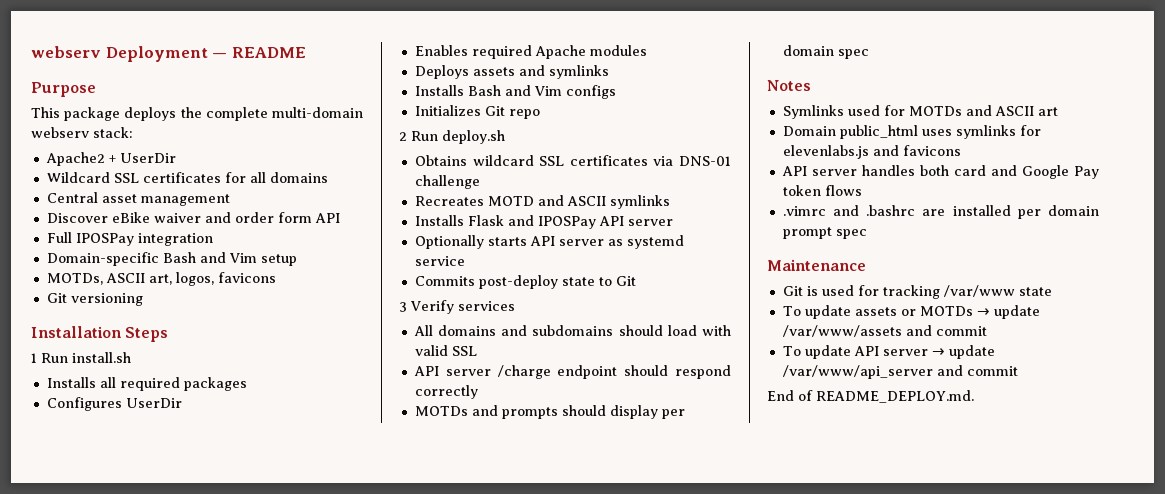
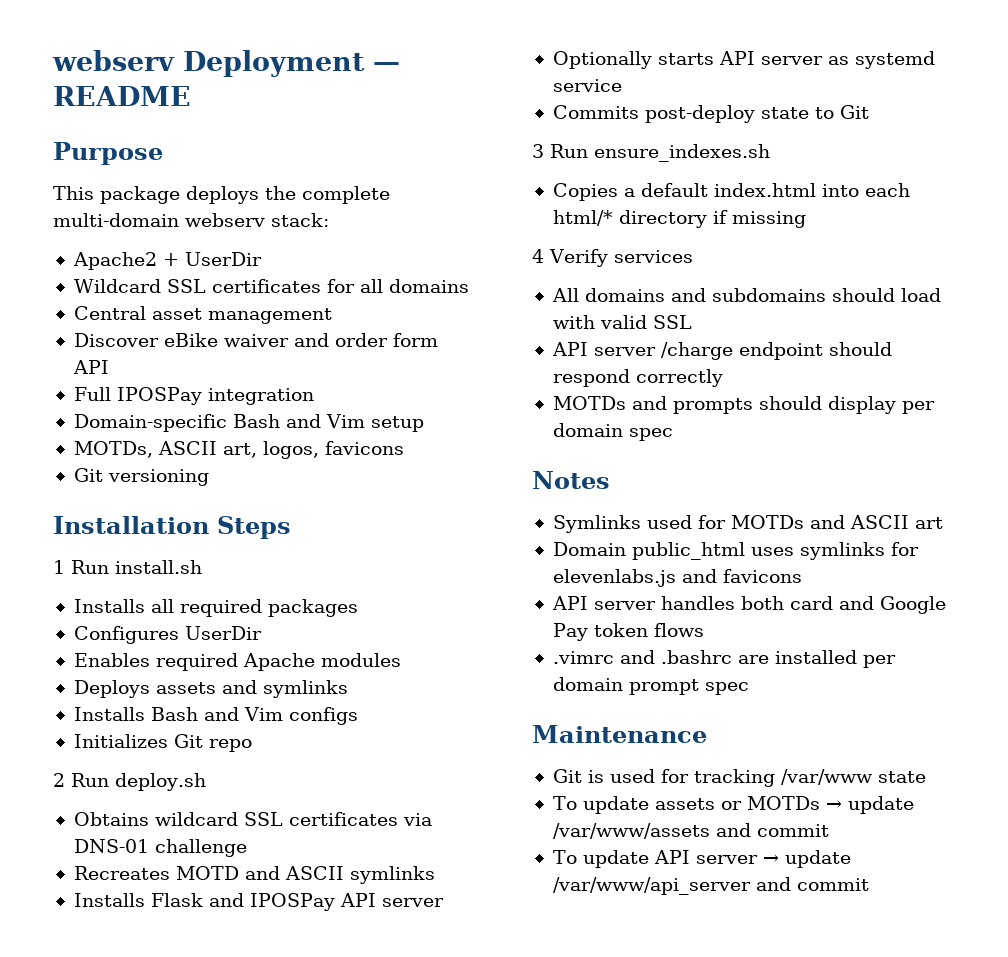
- 3 Verify services
+ 3 Run ensure_indexes.sh
+ Copies a default index.html into each html/* directory if missing
+ 4 Verify services
- End of README_DEPLOY.md.

